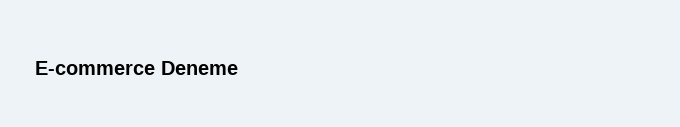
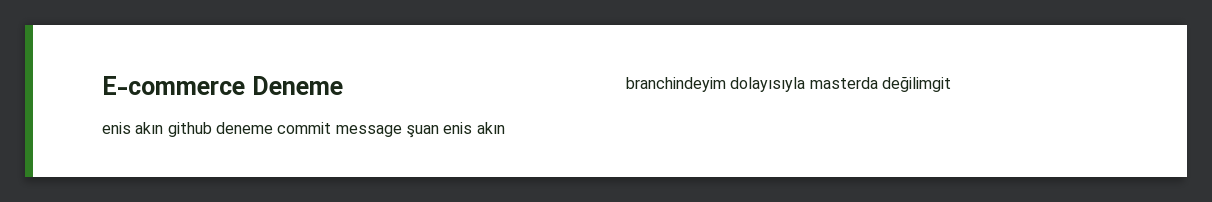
+ enis akın github deneme commit message şuan enis akın branchindeyim dolayısıyla masterda değilimgit

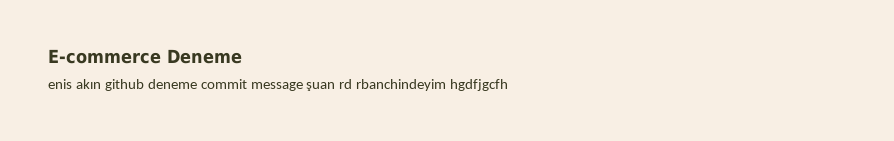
- enis akın github deneme commit message şuan enis akın branchindeyim dolayısıyla masterda değilimgit
+ enis akın github deneme commit message şuan rd rbanchindeyim hgdfjgcfh

